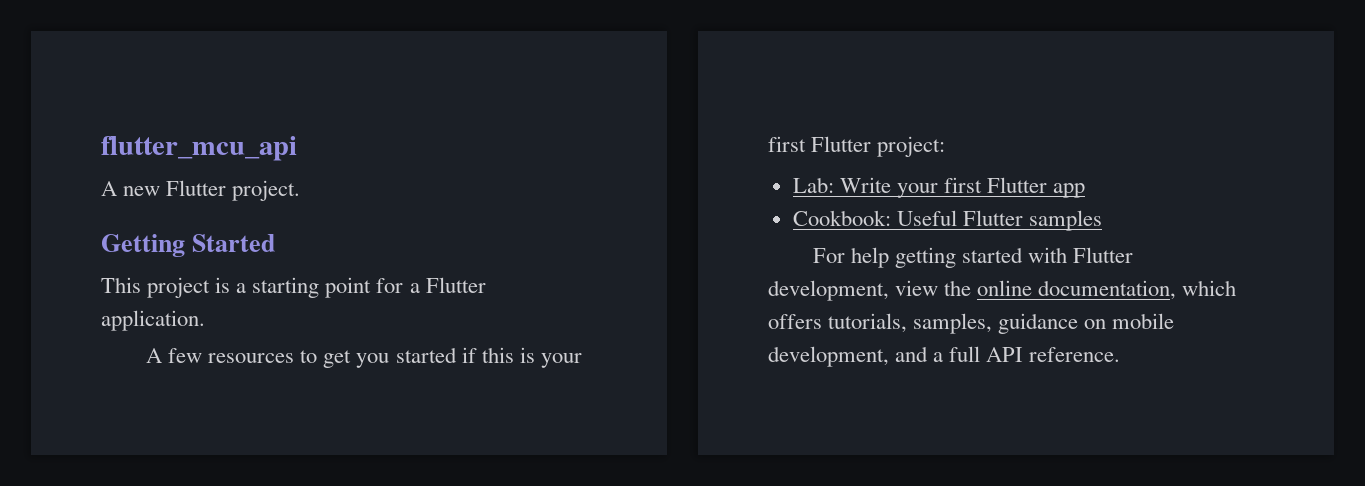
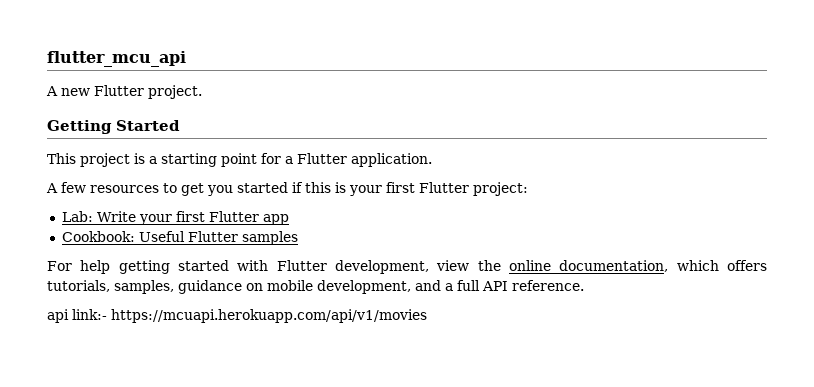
+ api link:- https://mcuapi.herokuapp.com/api/v1/movies

